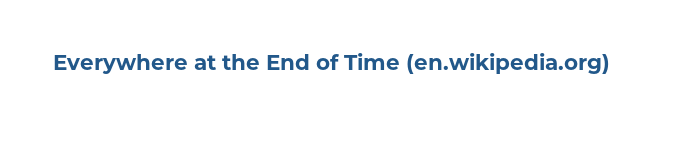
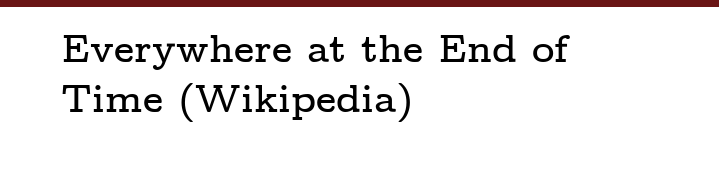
- Everywhere at the End of Time (en.wikipedia.org)
+ Everywhere at the End of Time (Wikipedia)

